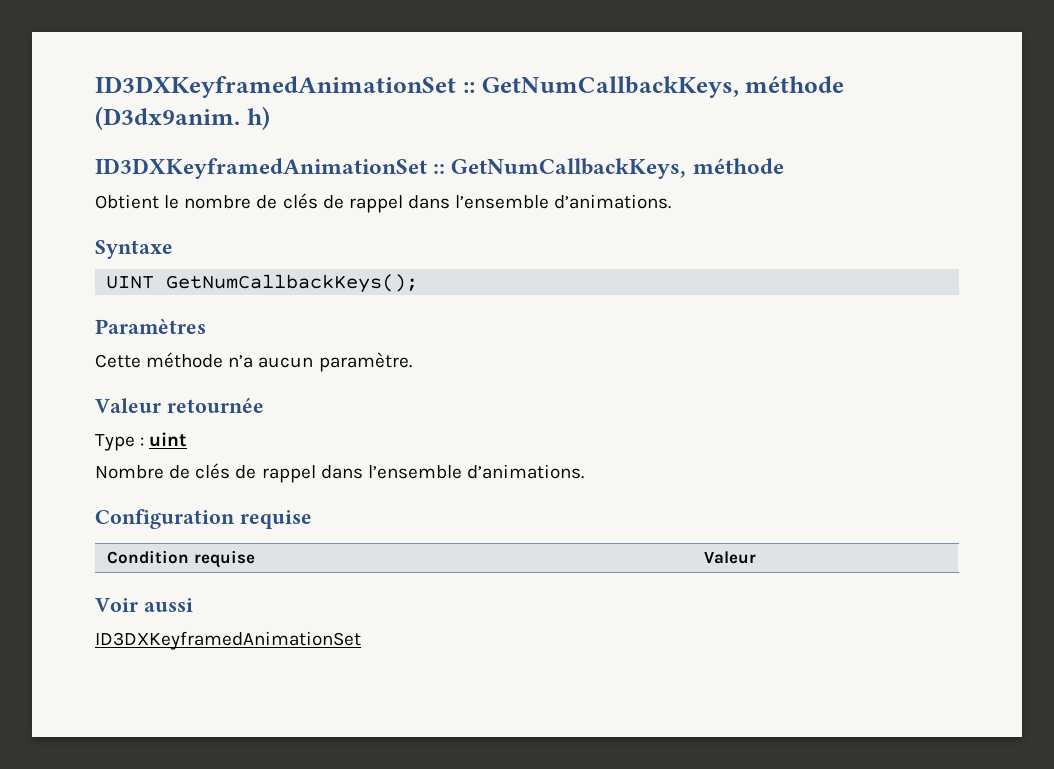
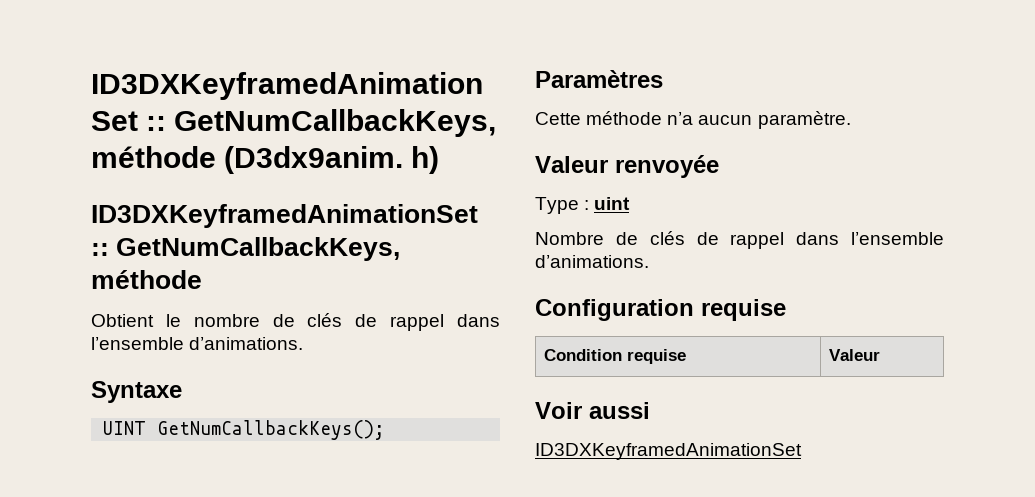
- Valeur retournée
+ Valeur renvoyée

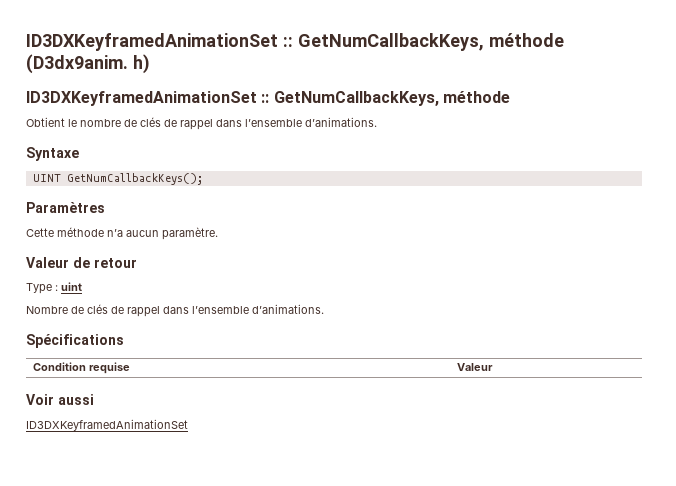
- Valeur renvoyée
+ Valeur de retour
- Configuration requise
+ Spécifications

